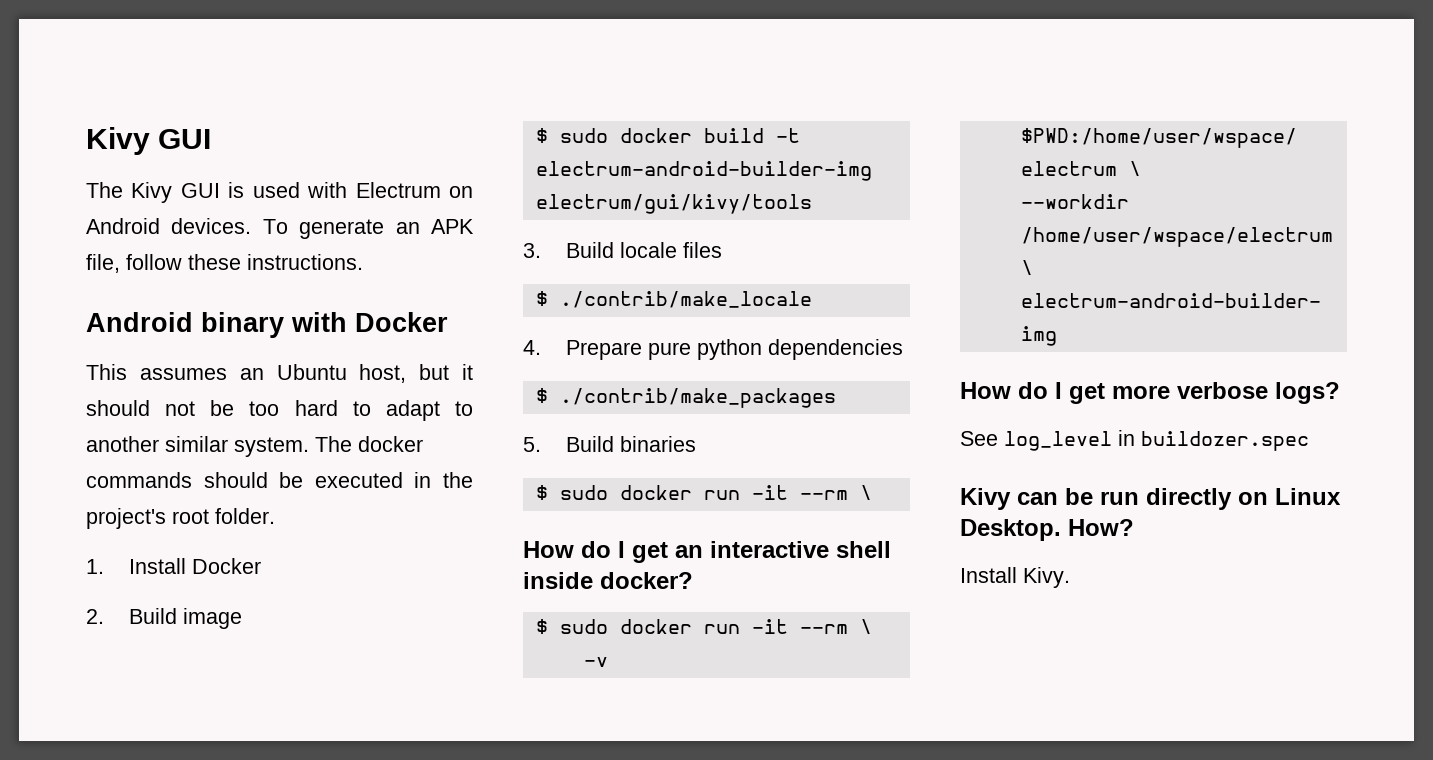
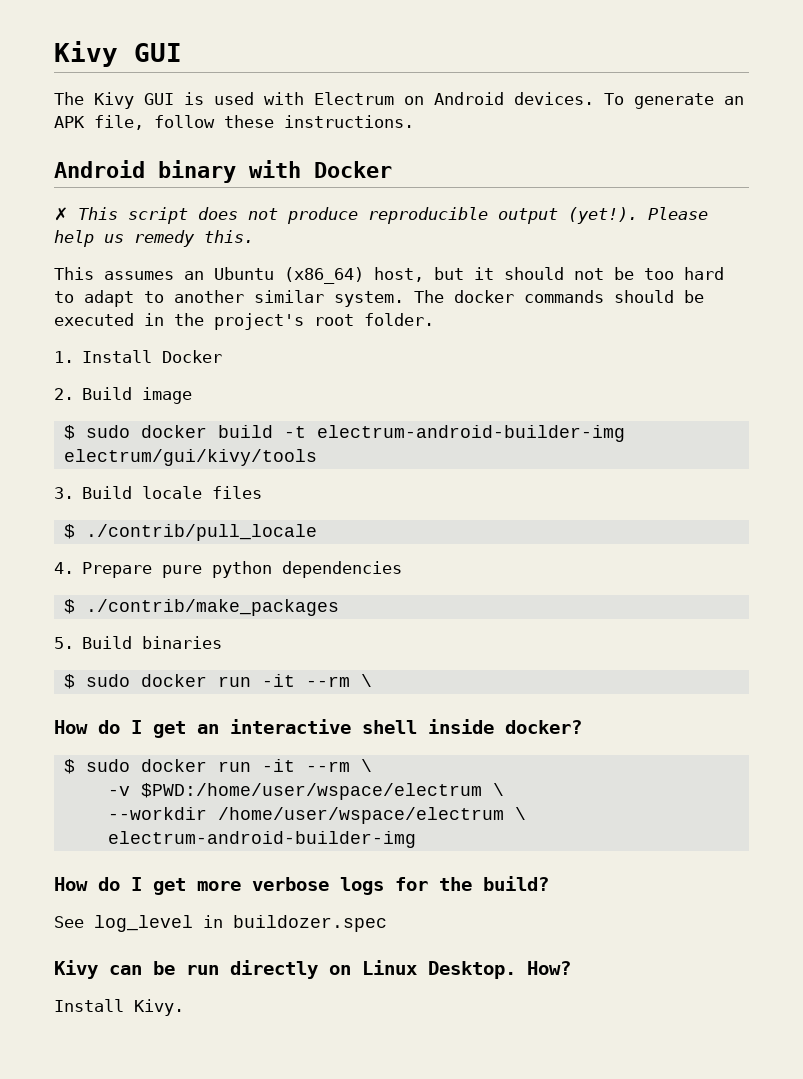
+ ✗ This script does not produce reproducible output (yet!). Please help us remedy this.
- This assumes an Ubuntu host, but it should not be too hard to adapt to another similar system.
+ This assumes an Ubuntu (x86_64) host, but it should not be too hard to adapt to another similar system.
- $ ./contrib/make_locale
+ $ ./contrib/pull_locale
- How do I get more verbose logs?
+ How do I get more verbose logs for the build?

